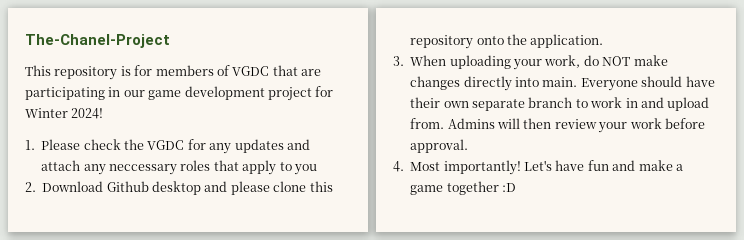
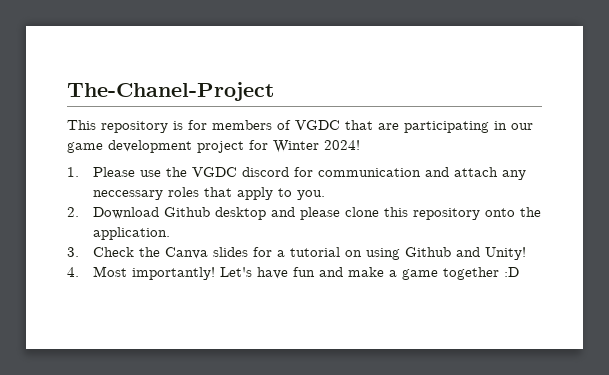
- 1. Please check the VGDC for any updates and attach any neccessary roles that apply to you
+ 1. Please use the VGDC discord for communication and attach any neccessary roles that apply to you.
- 3. When uploading your work, do NOT make changes directly into main. Everyone should have their own separate branch to work in and upload from. Admins will then review your work before approval.
+ 3. Check the Canva slides for a tutorial on using Github and Unity!

